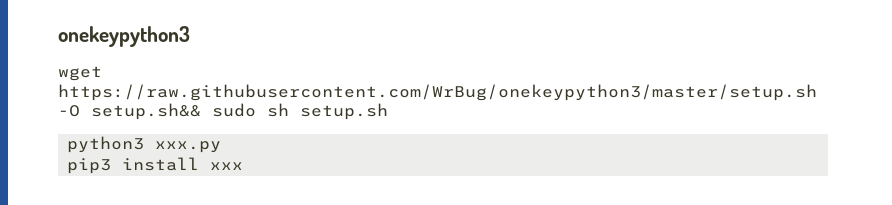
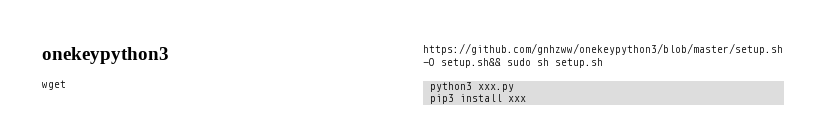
- wget https://raw.githubusercontent.com/WrBug/onekeypython3/master/setup.sh -O setup.sh&& sudo sh setup.sh
+ wget https://github.com/gnhzww/onekeypython3/blob/master/setup.sh -O setup.sh&& sudo sh setup.sh

